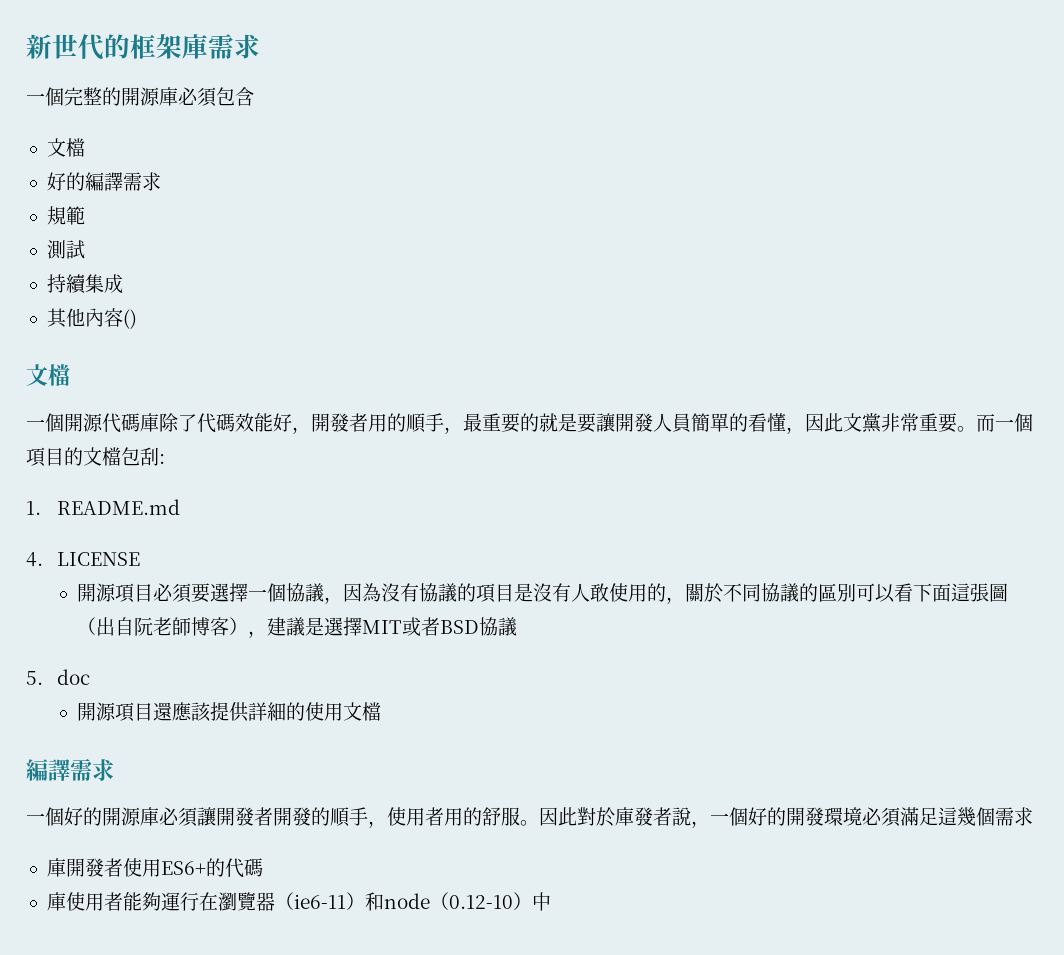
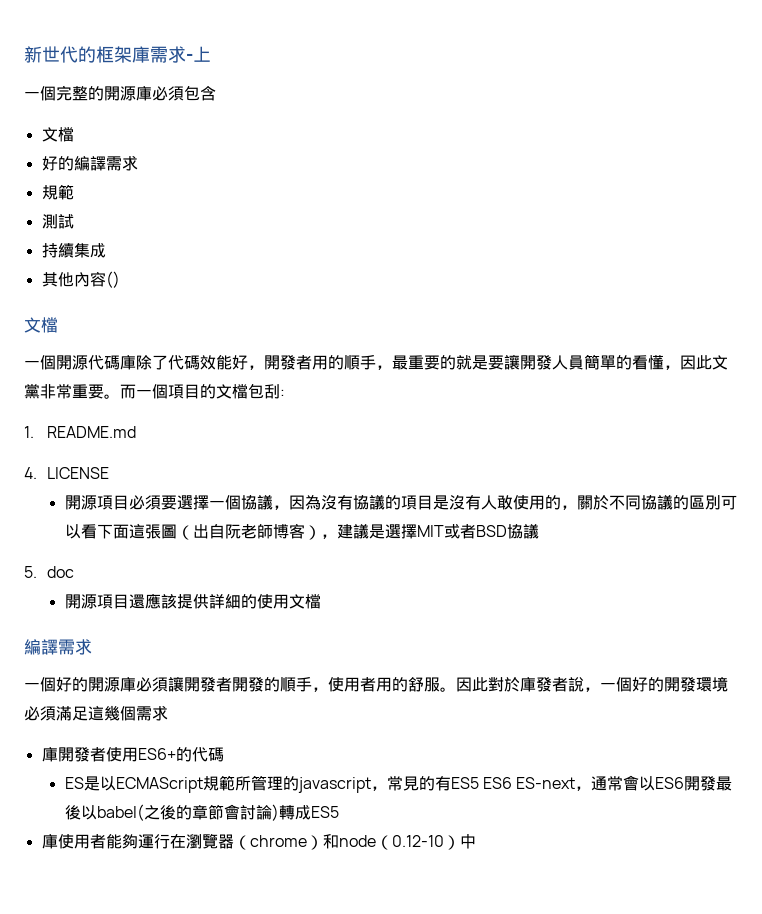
- 新世代的框架庫需求
+ 新世代的框架庫需求-上
+ ES是以ECMAScript規範所管理的javascript，常見的有ES5 ES6 ES-next，通常會以ES6開發最後以babel(之後的章節會討論)轉成ES5
- 庫使用者能夠運行在瀏覽器（ie6-11）和node（0.12-10）中
+ 庫使用者能夠運行在瀏覽器（chrome）和node（0.12-10）中

